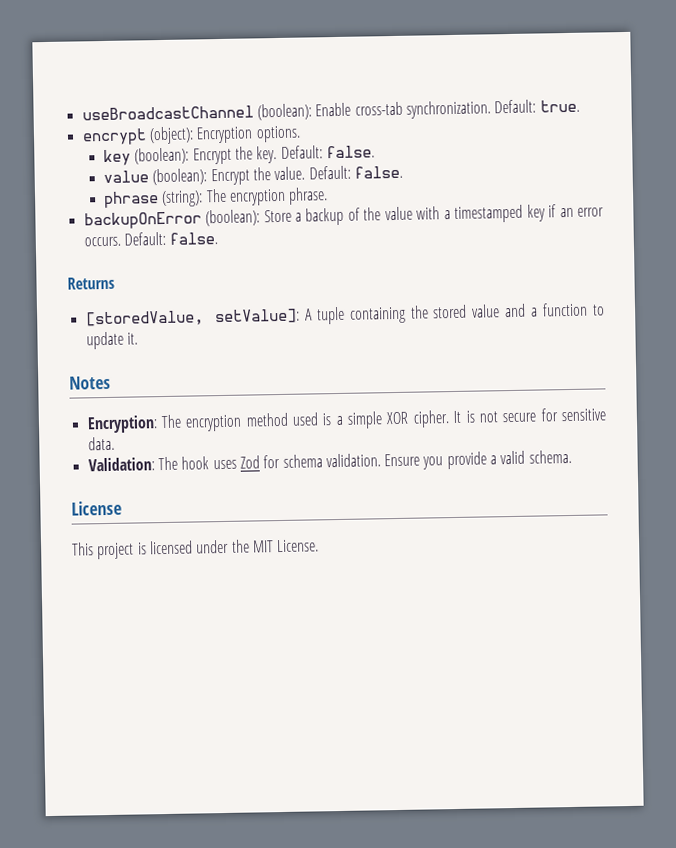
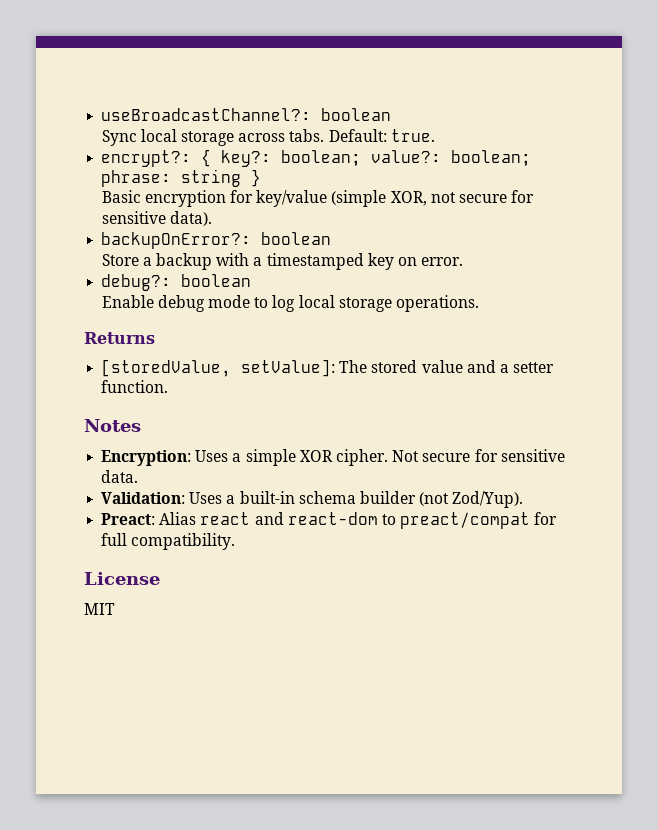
- useBroadcastChannel (boolean): Enable cross-tab synchronization. Default: true.
- encrypt (object): Encryption options.
- key (boolean): Encrypt the key. Default: false.
- value (boolean): Encrypt the value. Default: false.
- phrase (string): The encryption phrase.
- backupOnError (boolean): Store a backup of the value with a timestamped key if an error occurs. Default: false.
+ useBroadcastChannel?: boolean
+ Sync local storage across tabs. Default: true.
+ encrypt?: { key?: boolean; value?: boolean; phrase: string }
+ Basic encryption for key/value (simple XOR, not secure for sensitive data).
+ backupOnError?: boolean
+ Store a backup with a timestamped key on error.
+ debug?: boolean
+ Enable debug mode to log local storage operations.
  Returns
- [storedValue, setValue]: A tuple containing the stored value and a function to update it.
+ [storedValue, setValue]: The stored value and a setter function.
  Notes
- Encryption: The encryption method used is a simple XOR cipher.
+ Encryption: Uses a simple XOR cipher.
- It is not secure for sensitive data.
+ Not secure for sensitive data.
- Validation: The hook uses Zod for schema validation. Ensure you provide a valid schema.
+ Validation: Uses a built-in schema builder (not Zod/Yup).
+ Preact: Alias react and react-dom to preact/compat for full compatibility.
  License
- This project is licensed under the MIT License.
+ MIT

